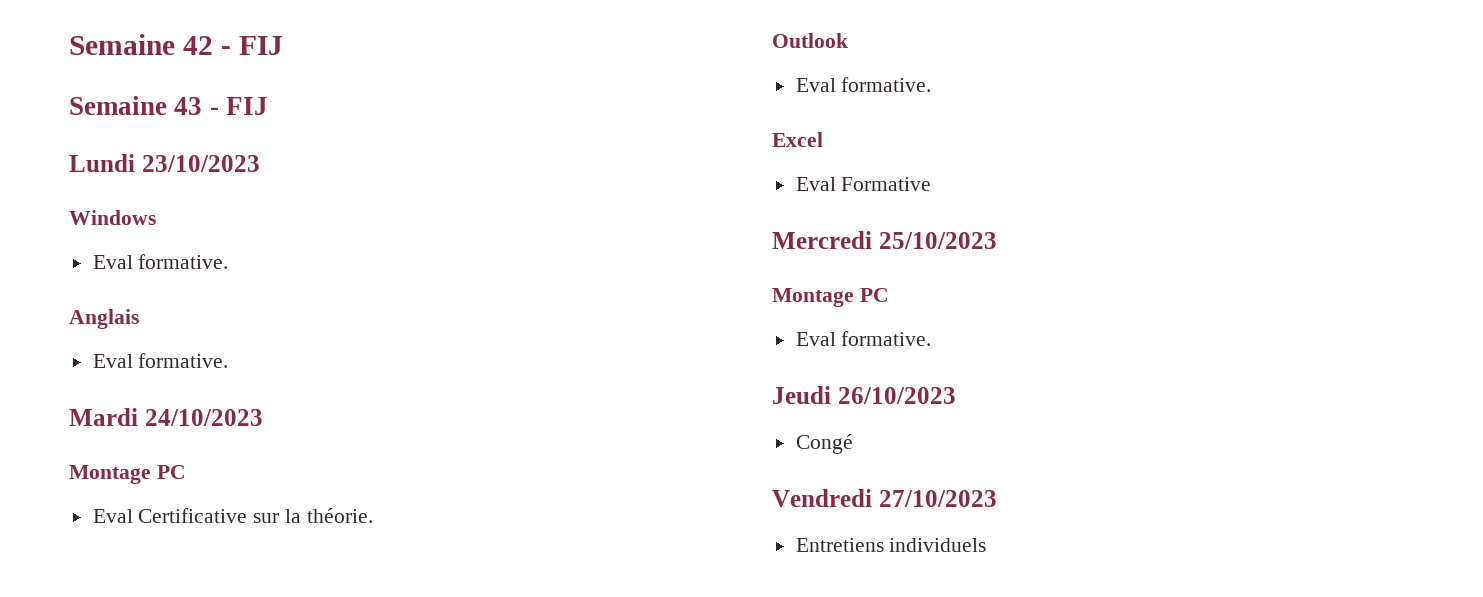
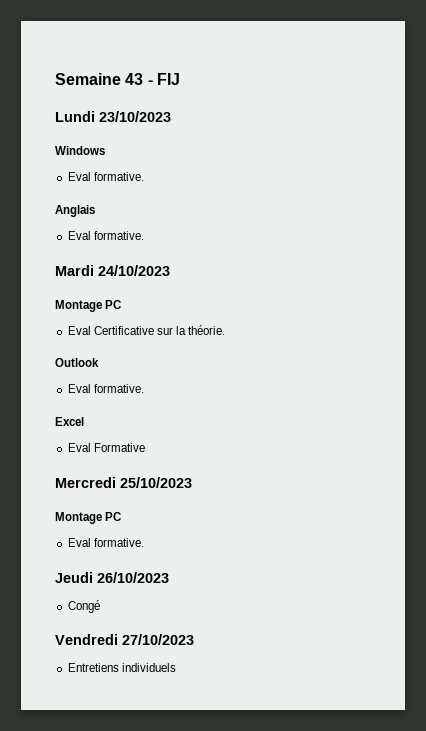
- Semaine 42 - FIJ

